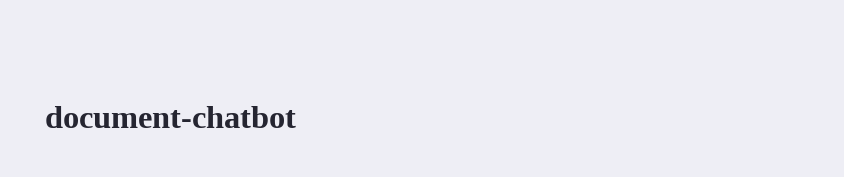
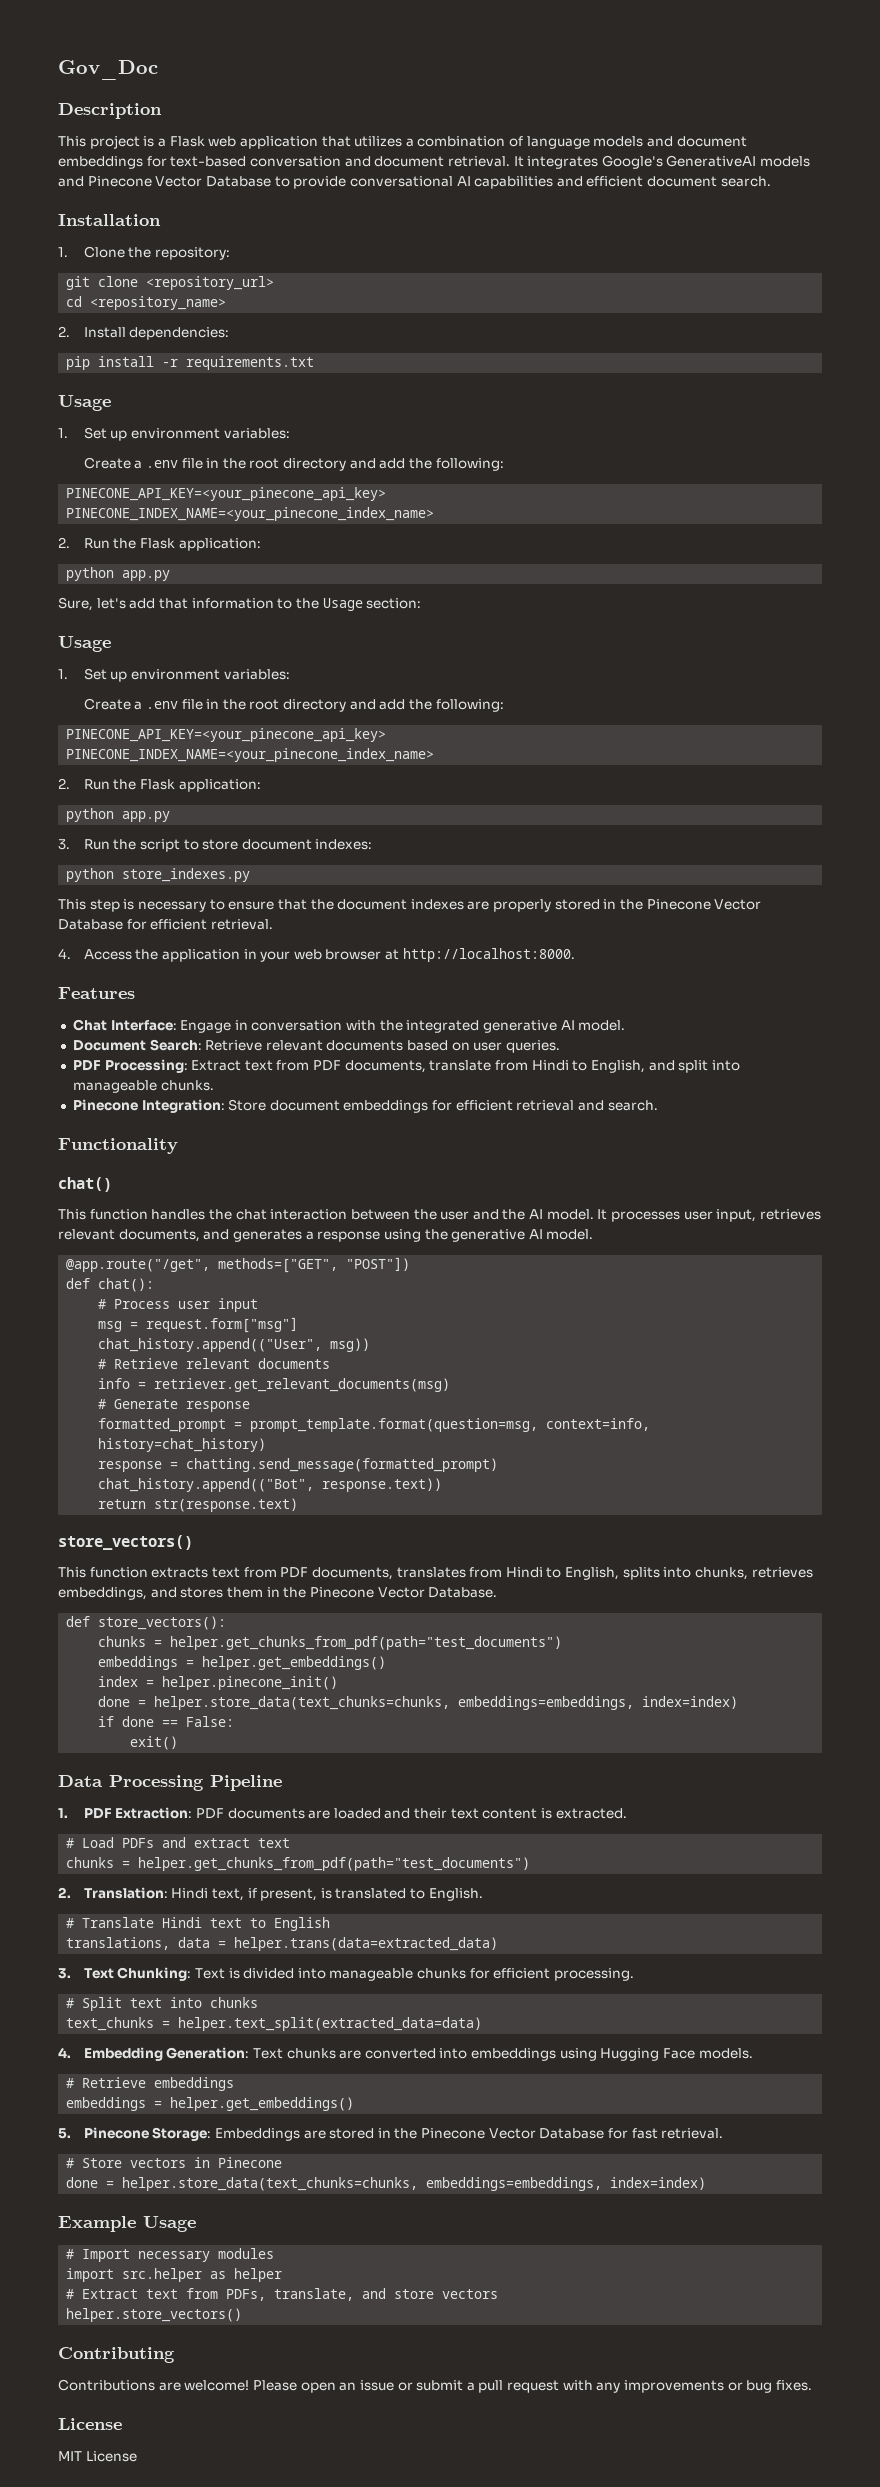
- document-chatbot
+ Gov_Doc
+ Description
+ This project is a Flask web application that utilizes a combination of language models and document embeddings for text-based conversation and document retrieval. It integrates Google's GenerativeAI models and Pinecone Vector Database to provide conversational AI capabilities and efficient document search.
+ Installation
+ 1. Clone the repository:
+ git clone <repository_url>
+ cd <repository_name>
+ 2. Install dependencies:
+ pip install -r requirements.txt
+ Usage
+ 1. Set up environment variables:
+ Create a .env file in the root directory and add the following:
+ PINECONE_API_KEY=<your_pinecone_api_key>
+ PINECONE_INDEX_NAME=<your_pinecone_index_name>
+ 2. Run the Flask application:
+ python app.py
+ Sure, let's add that information to the Usage section:
+ Usage
+ 1. Set up environment variables:
+ Create a .env file in the root directory and add the following:
+ PINECONE_API_KEY=<your_pinecone_api_key>
+ PINECONE_INDEX_NAME=<your_pinecone_index_name>
+ 2. Run the Flask application:
+ python app.py
+ 3. Run the script to store document indexes:
+ python store_indexes.py
+ This step is necessary to ensure that the document indexes are properly stored in the Pinecone Vector Database for efficient retrieval.
+ 4. Access the application in your web browser at http://localhost:8000.
+ Features
+ Chat Interface: Engage in conversation with the integrated generative AI model.
+ Document Search: Retrieve relevant documents based on user queries.
+ PDF Processing: Extract text from PDF documents, translate from Hindi to English, and split into manageable chunks.
+ Pinecone Integration: Store document embeddings for efficient retrieval and search.
+ Functionality
+ chat()
+ This function handles the chat interaction between the user and the AI model. It processes user input, retrieves relevant documents, and generates a response using the generative AI model.
+ @app.route("/get", methods=["GET", "POST"])
+ def chat():
+ # Process user input
+ msg = request.form["msg"]
+ chat_history.append(("User", msg))
+ # Retrieve relevant documents
+ info = retriever.get_relevant_documents(msg)
+ # Generate response
+ formatted_prompt = prompt_template.format(question=msg, context=info, history=chat_history)
+ response = chatting.send_message(formatted_prompt)
+ chat_history.append(("Bot", response.text))
+ return str(response.text)
+ store_vectors()
+ This function extracts text from PDF documents, translates from Hindi to English, splits into chunks, retrieves embeddings, and stores them in the Pinecone Vector Database.
+ def store_vectors():
+ chunks = helper.get_chunks_from_pdf(path="test_documents")
+ embeddings = helper.get_embeddings()
+ index = helper.pinecone_init()
+ done = helper.store_data(text_chunks=chunks, embeddings=embeddings, index=index)
+ if done == False:
+ exit()
+ Data Processing Pipeline
+ 1. PDF Extraction: PDF documents are loaded and their text content is extracted.
+ # Load PDFs and extract text
+ chunks = helper.get_chunks_from_pdf(path="test_documents")
+ 2. Translation: Hindi text, if present, is translated to English.
+ # Translate Hindi text to English
+ translations, data = helper.trans(data=extracted_data)
+ 3. Text Chunking: Text is divided into manageable chunks for efficient processing.
+ # Split text into chunks
+ text_chunks = helper.text_split(extracted_data=data)
+ 4. Embedding Generation: Text chunks are converted into embeddings using Hugging Face models.
+ # Retrieve embeddings
+ embeddings = helper.get_embeddings()
+ 5. Pinecone Storage: Embeddings are stored in the Pinecone Vector Database for fast retrieval.
+ # Store vectors in Pinecone
+ done = helper.store_data(text_chunks=chunks, embeddings=embeddings, index=index)
+ Example Usage
+ # Import necessary modules
+ import src.helper as helper
+ # Extract text from PDFs, translate, and store vectors
+ helper.store_vectors()
+ Contributing
+ Contributions are welcome! Please open an issue or submit a pull request with any improvements or bug fixes.
+ License
+ MIT License

